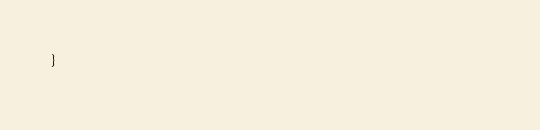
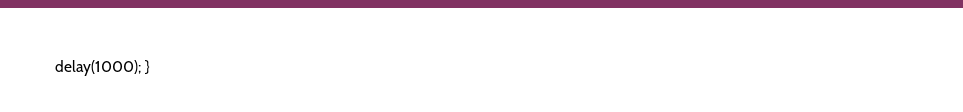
- }
+ delay(1000); }

